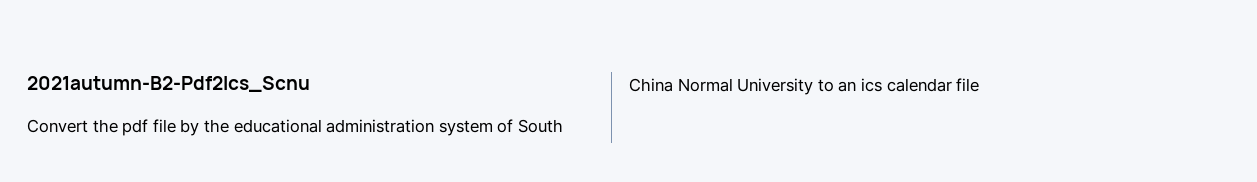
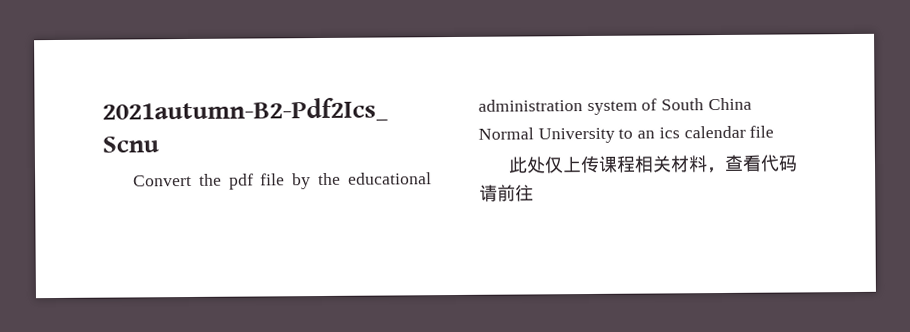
+ 此处仅上传课程相关材料，查看代码请前往

